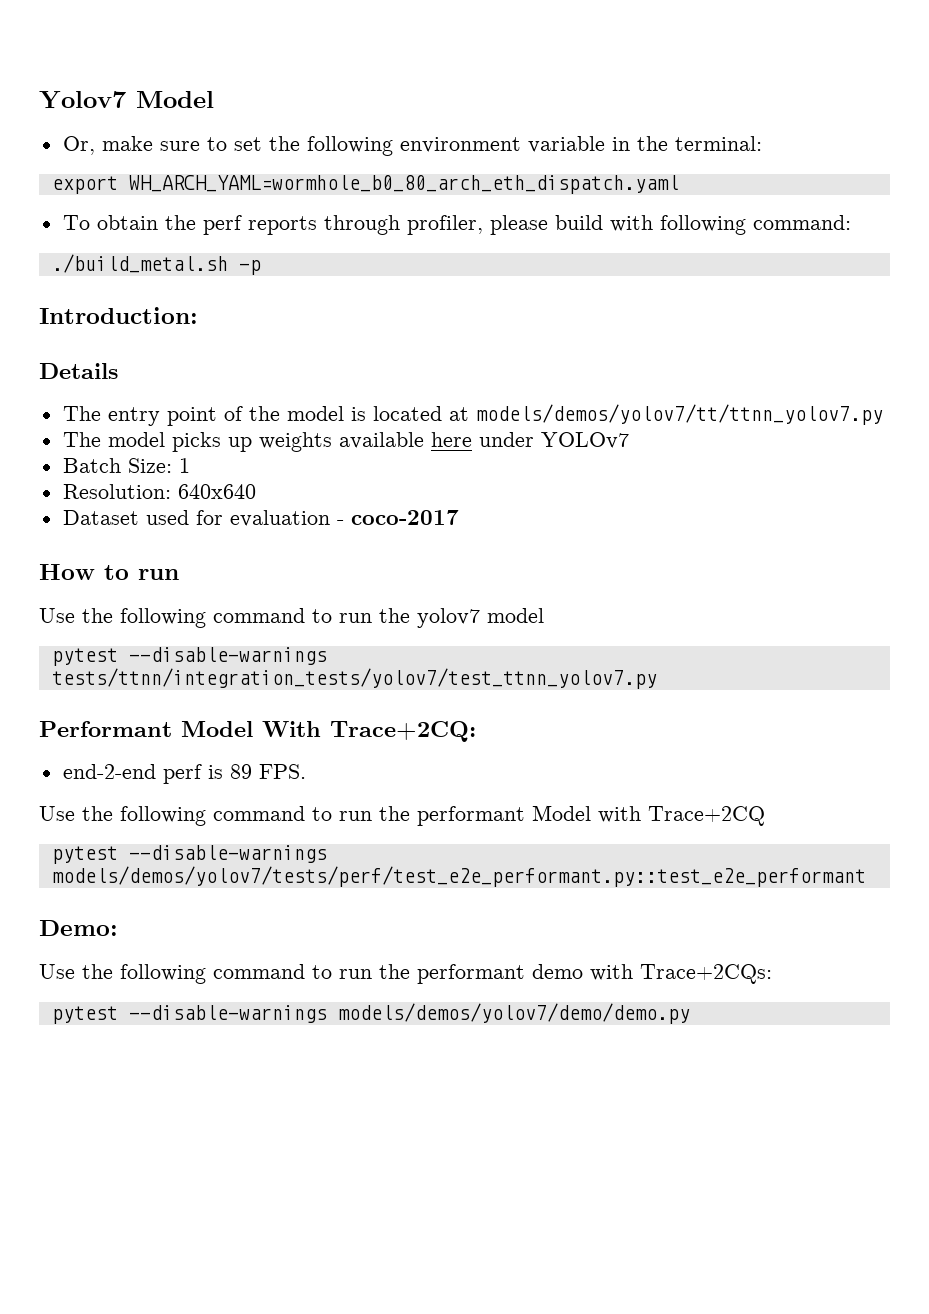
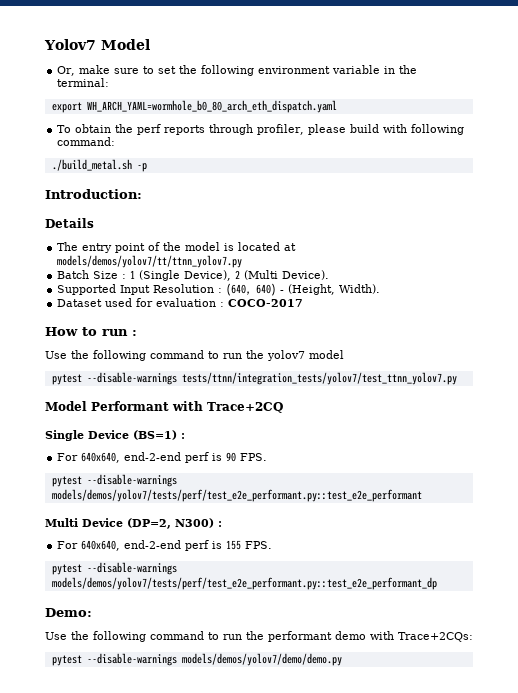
- The model picks up weights available here under YOLOv7
- Batch Size: 1
- Resolution: 640x640
+ Batch Size : 1 (Single Device), 2 (Multi Device).
+ Supported Input Resolution : (640, 640) - (Height, Width).
- Dataset used for evaluation - coco-2017
+ Dataset used for evaluation : COCO-2017
- How to run
+ How to run :
- Performant Model With Trace+2CQ:
- end-2-end perf is 89 FPS.
- Use the following command to run the performant Model with Trace+2CQ
+ Model Performant with Trace+2CQ
+ Single Device (BS=1) :
+ For 640x640, end-2-end perf is 90 FPS.
  pytest --disable-warnings models/demos/yolov7/tests/perf/test_e2e_performant.py::test_e2e_performant
+ Multi Device (DP=2, N300) :
+ For 640x640, end-2-end perf is 155 FPS.
+ pytest --disable-warnings models/demos/yolov7/tests/perf/test_e2e_performant.py::test_e2e_performant_dp

